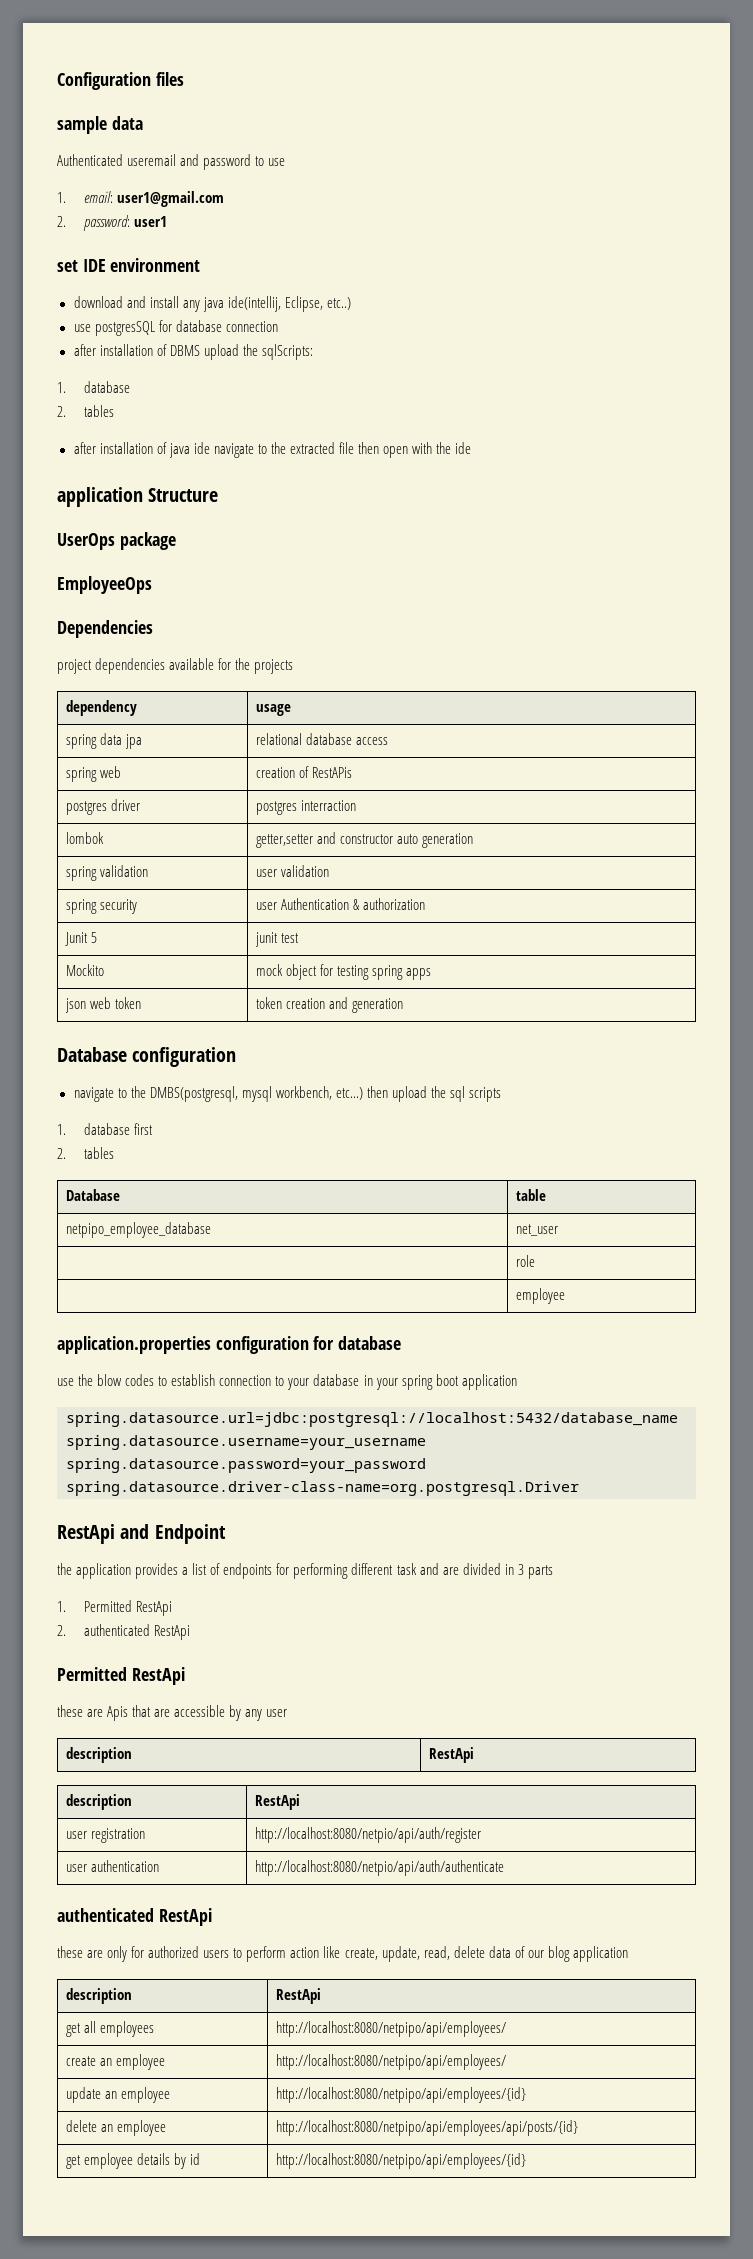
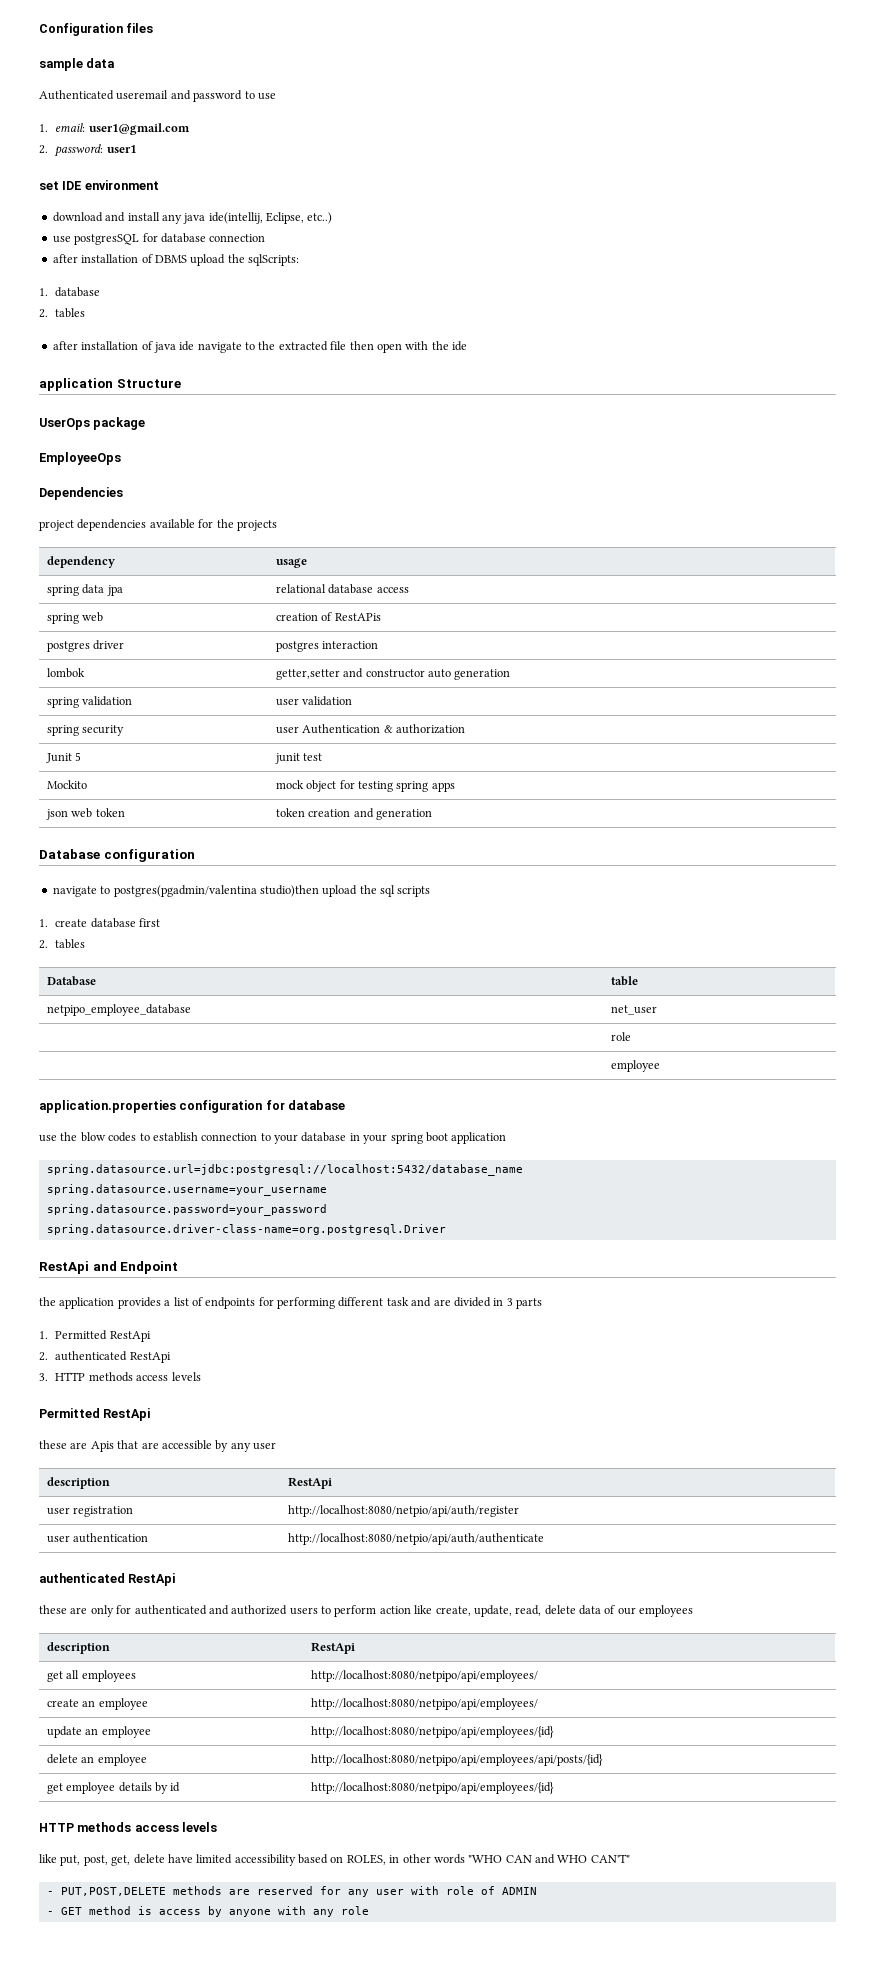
- postgres driver | postgres interraction
+ postgres driver | postgres interaction
- navigate to the DMBS(postgresql, mysql workbench, etc...) then upload the sql scripts
+ navigate to postgres(pgadmin/valentina studio)then upload the sql scripts
- 1. database first
+ 1. create database first
+ 3. HTTP methods access levels
  these are Apis that are accessible by any user
- description | RestApi
- these are only for authorized users to perform action like create, update, read, delete data of our blog application
+ these are only for authenticated and authorized users to perform action like create, update, read, delete data of our employees
  get employee details by id | http://localhost:8080/netpipo/api/employees/{id}
+ HTTP methods access levels
+ like put, post, get, delete have limited accessibility based on ROLES, in other words "WHO CAN and WHO CAN'T"
+ - PUT,POST,DELETE methods are reserved for any user with role of ADMIN
+ - GET method is access by anyone with any role

